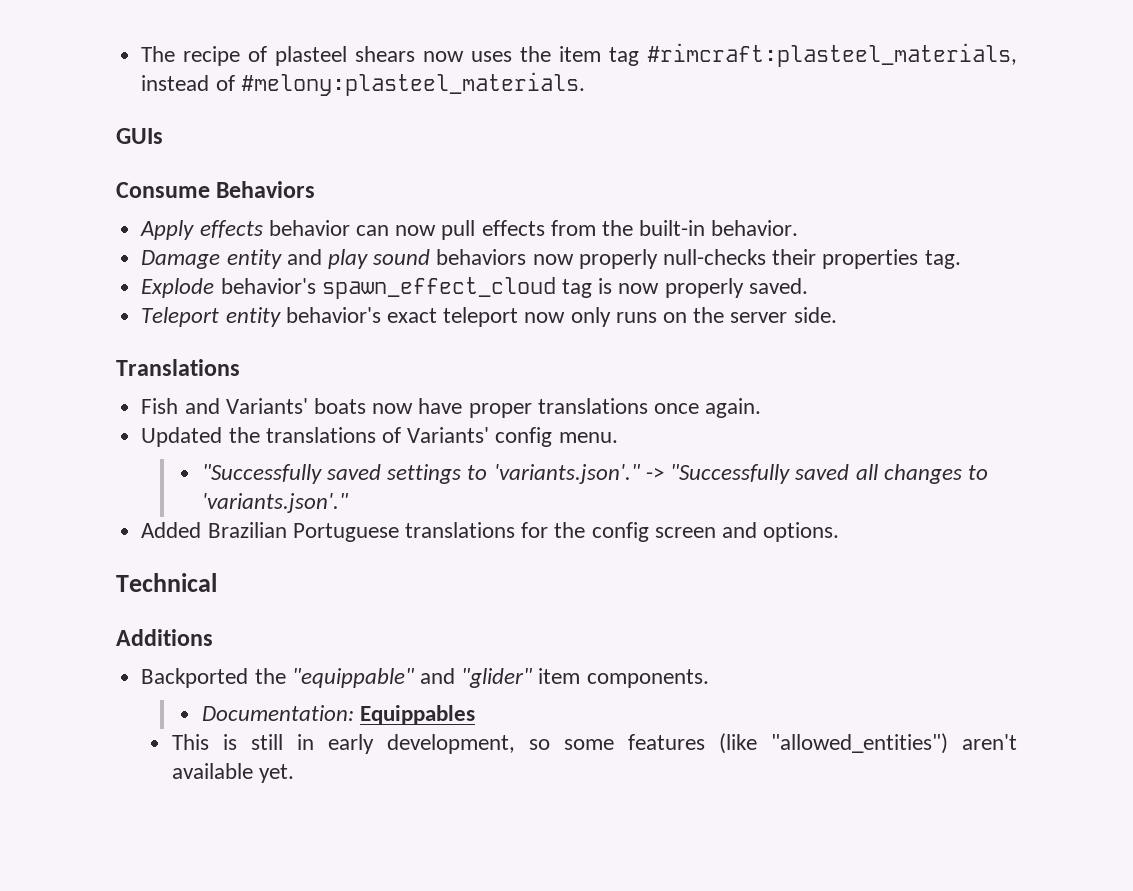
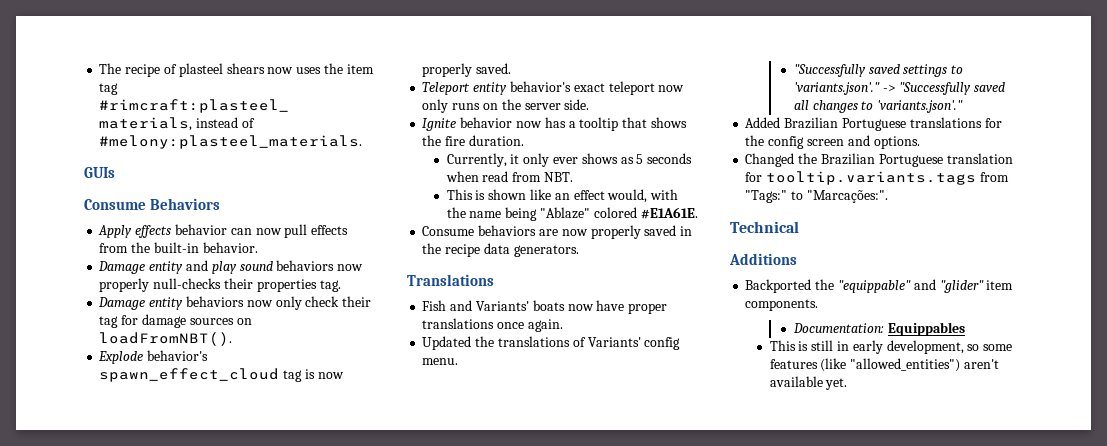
+ Damage entity behaviors now only check their tag for damage sources on loadFromNBT().
+ Ignite behavior now has a tooltip that shows the fire duration.
+ Currently, it only ever shows as 5 seconds when read from NBT.
+ This is shown like an effect would, with the name being "Ablaze" colored #E1A61E.
+ Consume behaviors are now properly saved in the recipe data generators.
+ Changed the Brazilian Portuguese translation for tooltip.variants.tags from "Tags:" to "Marcações:".

